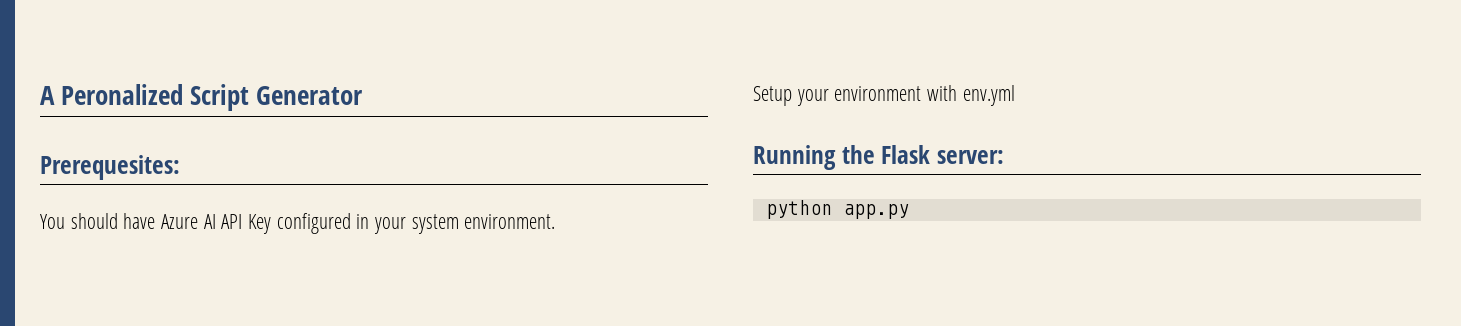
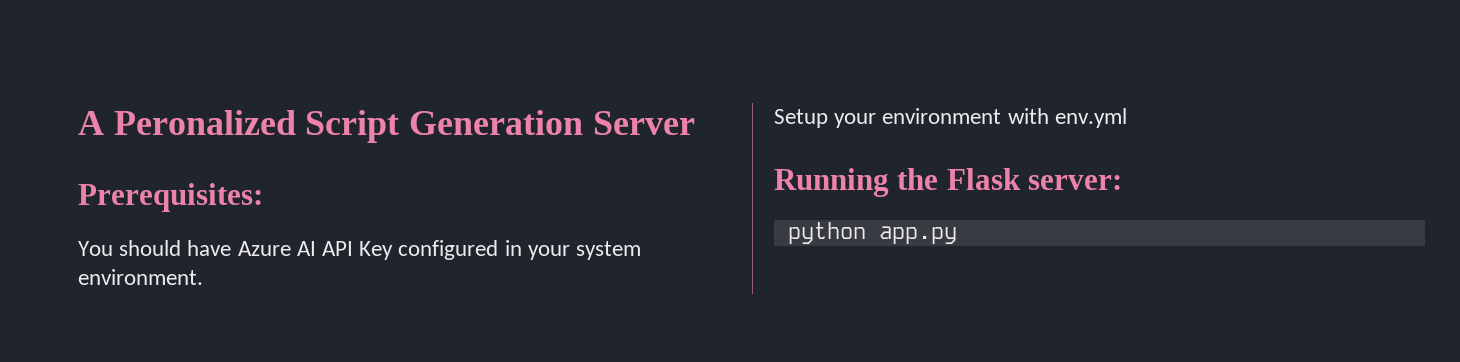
- A Peronalized Script Generator
- Prerequesites:
+ A Peronalized Script Generation Server
+ Prerequisites:

